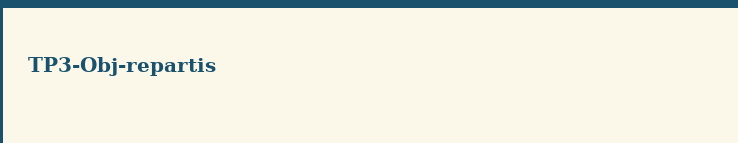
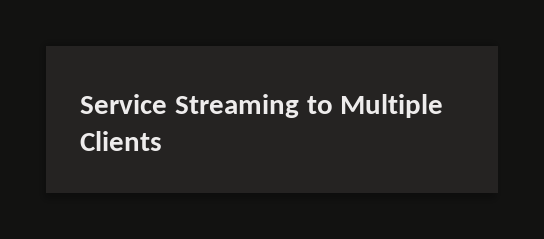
- TP3-Obj-repartis
+ Service Streaming to Multiple Clients

